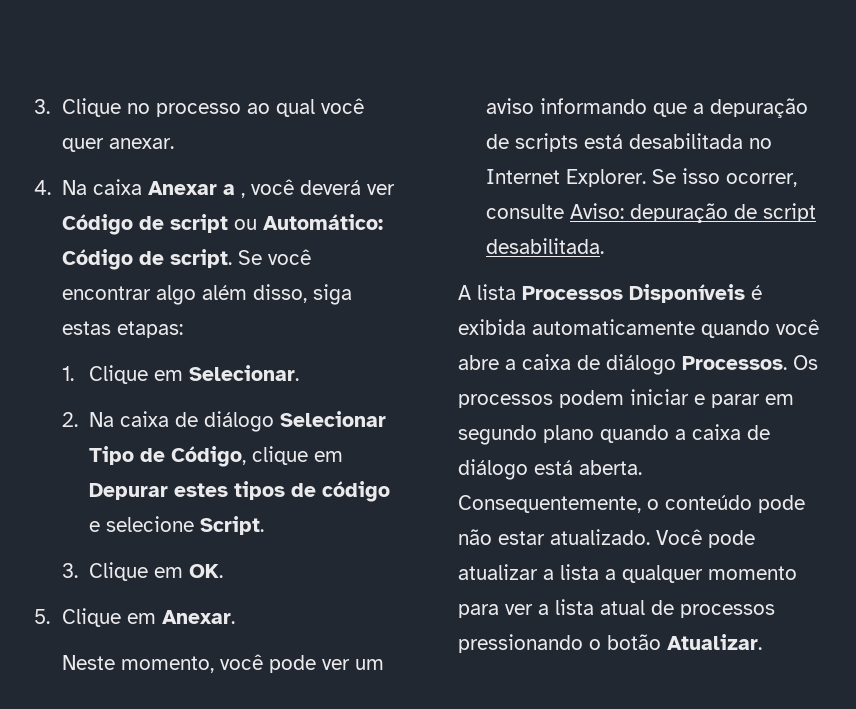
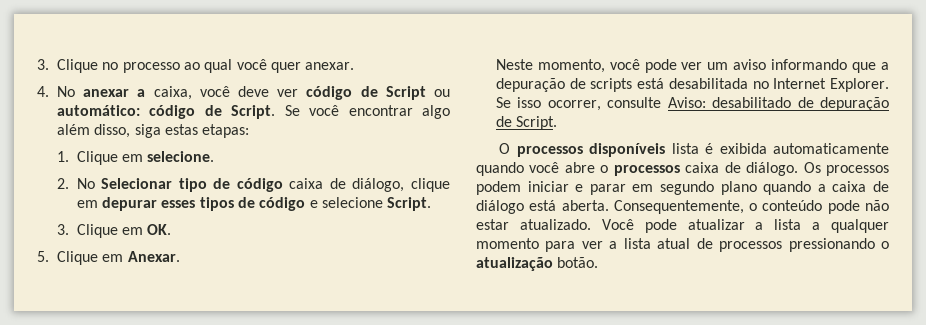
- 4. Na caixa Anexar a , você deverá ver Código de script ou Automático: Código de script.
+ 4. No anexar a caixa, você deve ver código de Script ou automático: código de Script.
- 1. Clique em Selecionar.
+ 1. Clique em selecione.
- 2. Na caixa de diálogo Selecionar Tipo de Código, clique em Depurar estes tipos de código e selecione Script.
+ 2. No Selecionar tipo de código caixa de diálogo, clique em depurar esses tipos de código e selecione Script.
- Se isso ocorrer, consulte Aviso: depuração de script desabilitada.
- A lista Processos Disponíveis é exibida automaticamente quando você abre a caixa de diálogo Processos.
+ Se isso ocorrer, consulte Aviso: desabilitado de depuração de Script.
+ O processos disponíveis lista é exibida automaticamente quando você abre o processos caixa de diálogo.
- Você pode atualizar a lista a qualquer momento para ver a lista atual de processos pressionando o botão Atualizar.
+ Você pode atualizar a lista a qualquer momento para ver a lista atual de processos pressionando o atualização botão.

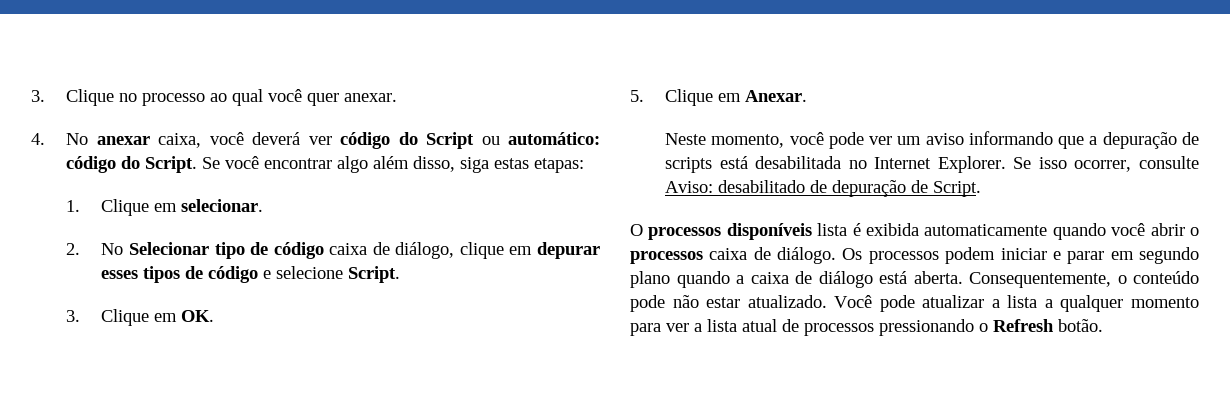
- 4. No anexar a caixa, você deve ver código de Script ou automático: código de Script.
+ 4. No anexar caixa, você deverá ver código do Script ou automático: código do Script.
- 1. Clique em selecione.
+ 1. Clique em selecionar.
- O processos disponíveis lista é exibida automaticamente quando você abre o processos caixa de diálogo.
+ O processos disponíveis lista é exibida automaticamente quando você abrir o processos caixa de diálogo.
- Você pode atualizar a lista a qualquer momento para ver a lista atual de processos pressionando o atualização botão.
+ Você pode atualizar a lista a qualquer momento para ver a lista atual de processos pressionando o Refresh botão.

